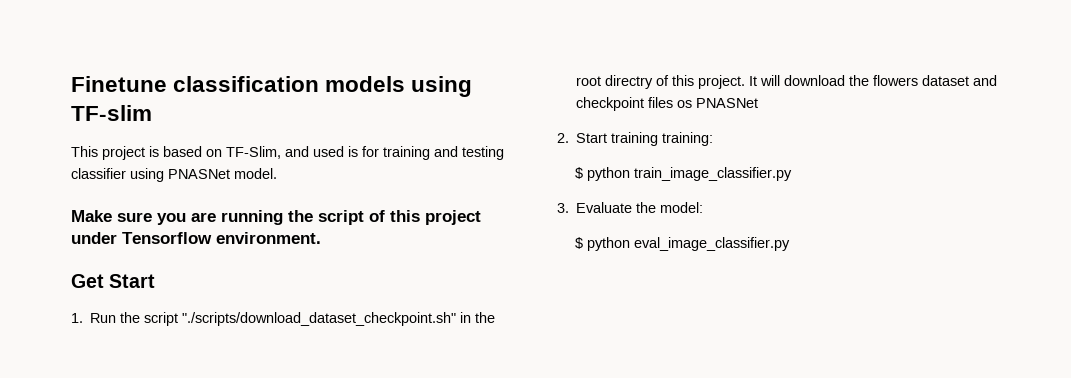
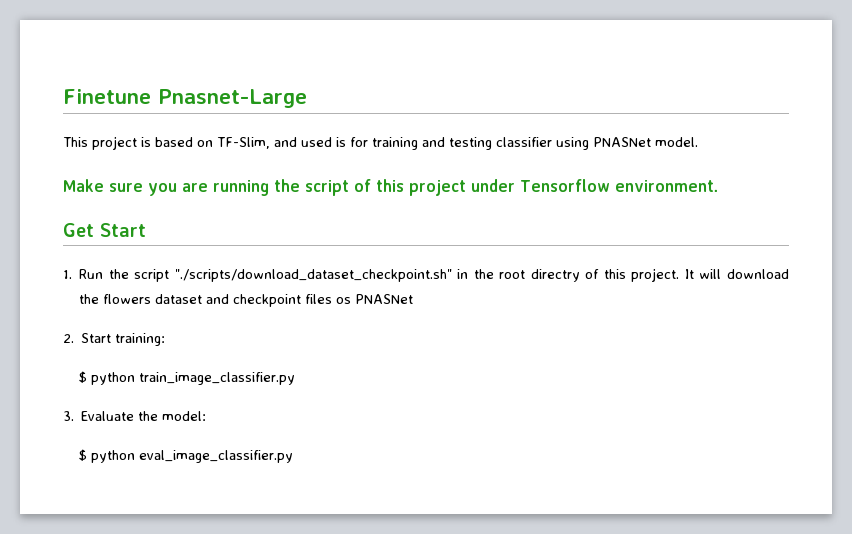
- Finetune classification models using TF-slim
+ Finetune Pnasnet-Large
- 2. Start training training:
+ 2. Start training:

